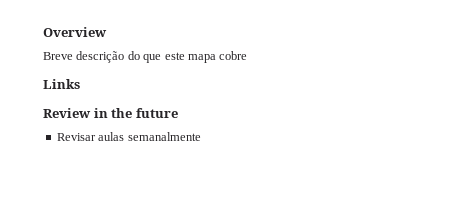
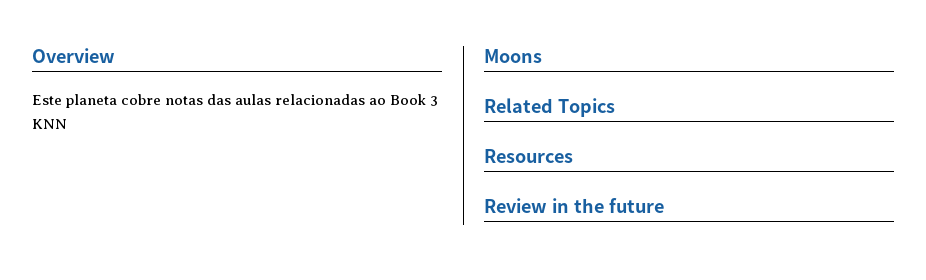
- Breve descrição do que este mapa cobre
- Links
+ Este planeta cobre notas das aulas relacionadas ao Book 3 KNN
+ Moons
+ Related Topics
+ Resources
- Revisar aulas semanalmente

